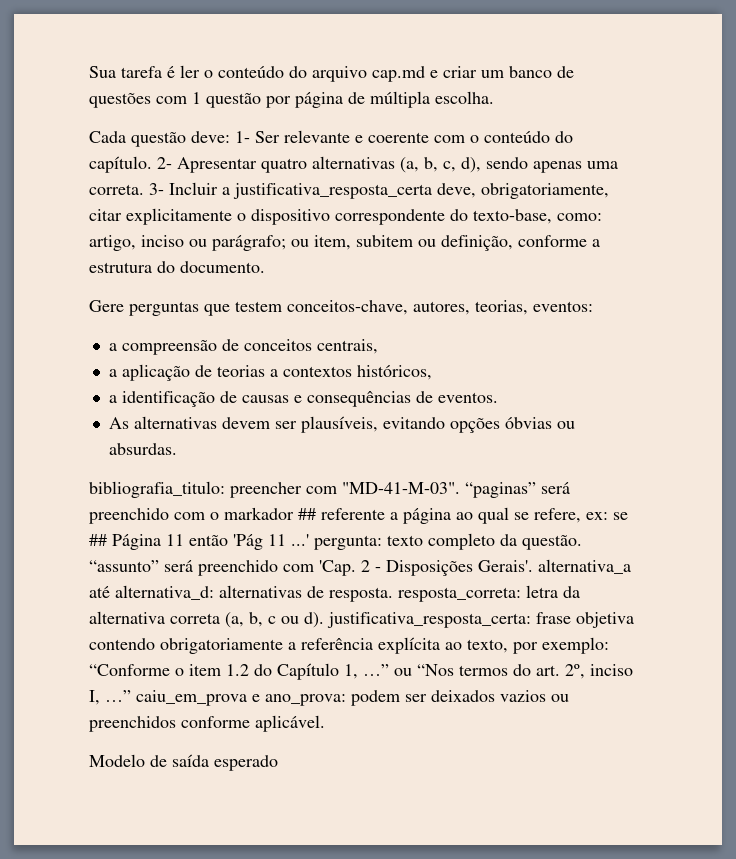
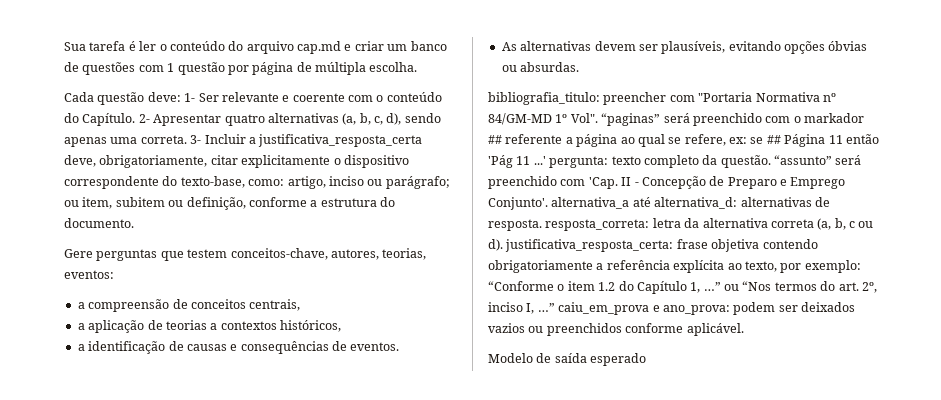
- Cada questão deve: 1- Ser relevante e coerente com o conteúdo do capítulo.
+ Cada questão deve: 1- Ser relevante e coerente com o conteúdo do Capítulo.
- bibliografia_titulo: preencher com "MD-41-M-03".
+ bibliografia_titulo: preencher com "Portaria Normativa nº 84/GM-MD 1º Vol".
- “assunto” será preenchido com 'Cap. 2 - Disposições Gerais'. alternativa_a até alternativa_d:
+ “assunto” será preenchido com 'Cap. II - Concepção de Preparo e Emprego Conjunto'. alternativa_a até alternativa_d:

